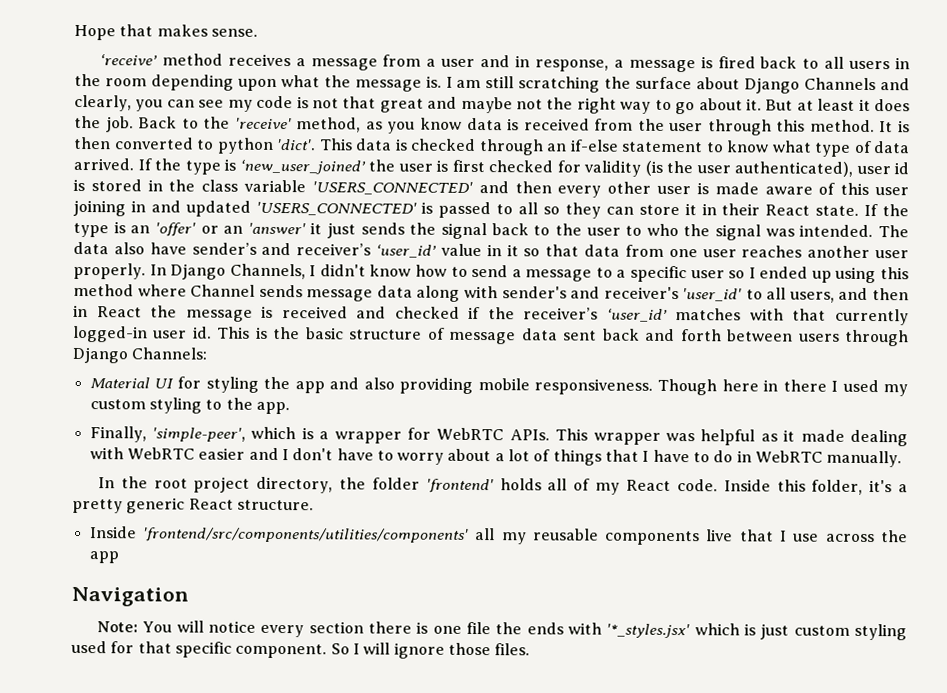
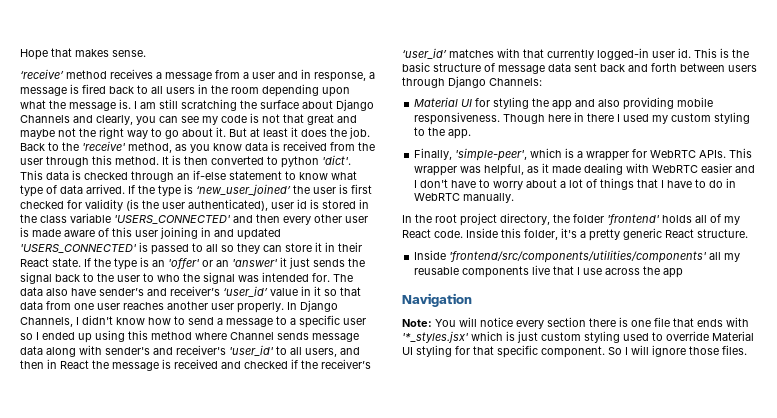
- If the type is an 'offer' or an 'answer' it just sends the signal back to the user to who the signal was intended.
+ If the type is an 'offer' or an 'answer' it just sends the signal back to the user to who the signal was intended for.
- This wrapper was helpful as it made dealing with WebRTC easier and I don't have to worry about a lot of things that I have to do in WebRTC manually.
+ This wrapper was helpful, as it made dealing with WebRTC easier and I don't have to worry about a lot of things that I have to do in WebRTC manually.
- Note: You will notice every section there is one file the ends with '*_styles.jsx' which is just custom styling used for that specific component.
+ Note: You will notice every section there is one file that ends with '*_styles.jsx' which is just custom styling used to override Material UI styling for that specific component.

